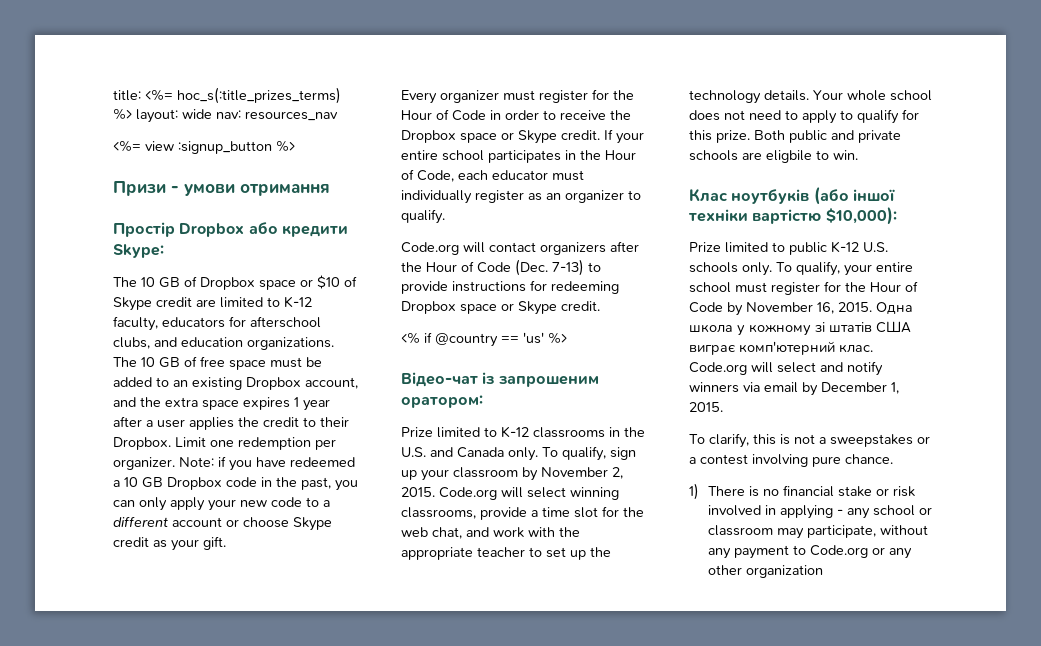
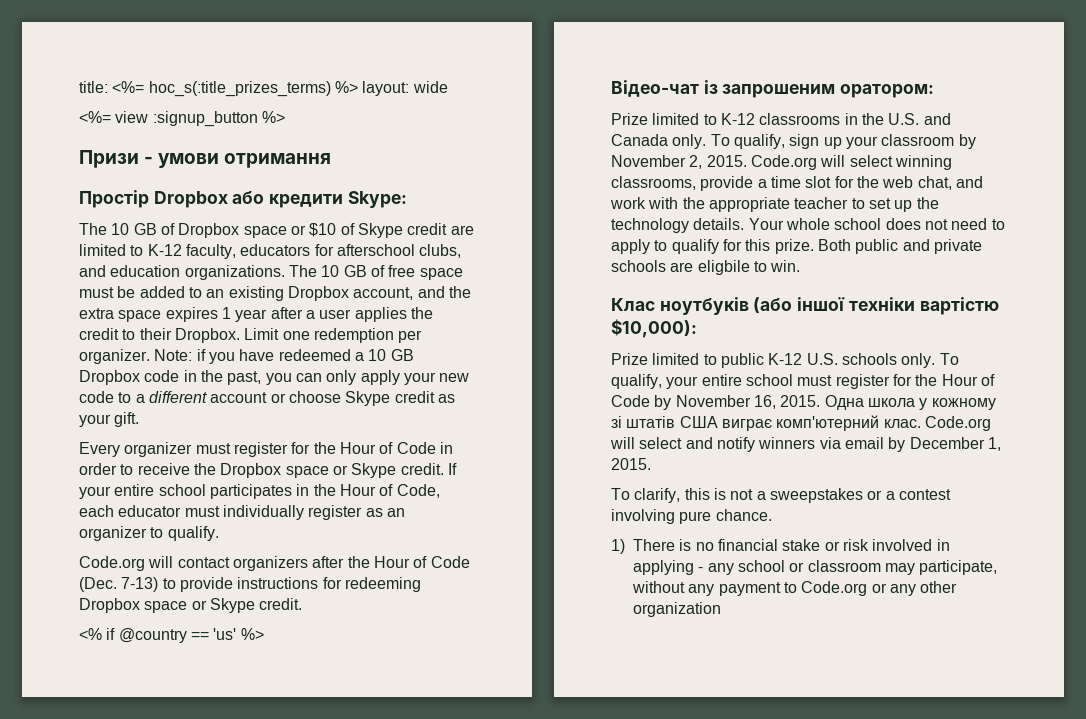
- title: <%= hoc_s(:title_prizes_terms) %> layout: wide nav: resources_nav
+ title: <%= hoc_s(:title_prizes_terms) %> layout: wide

